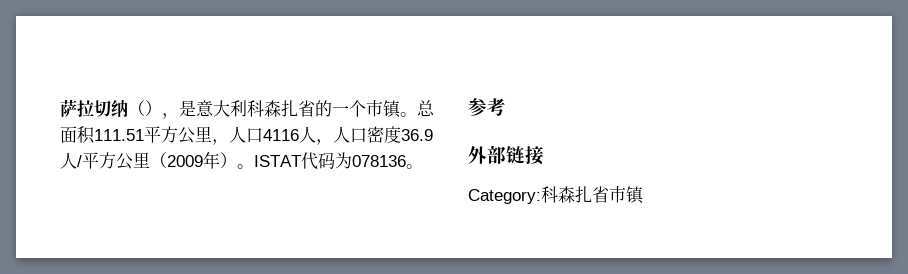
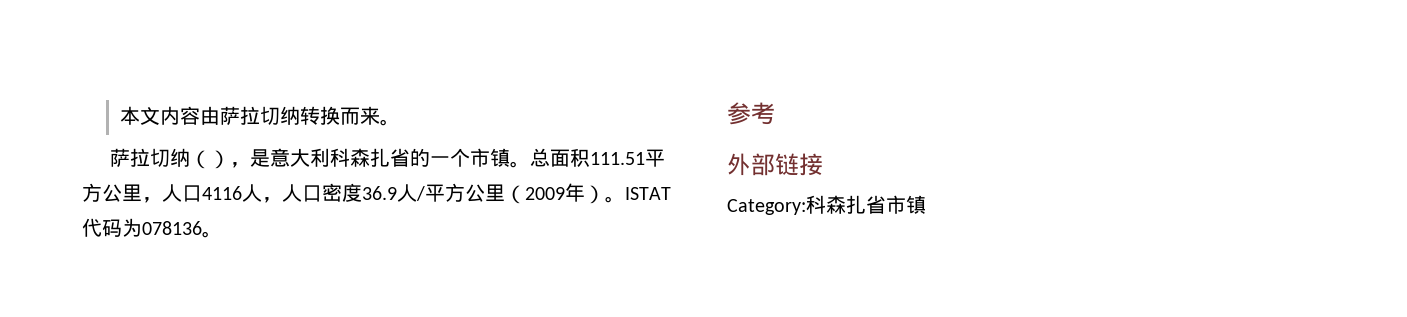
+ 本文内容由萨拉切纳转换而来。

